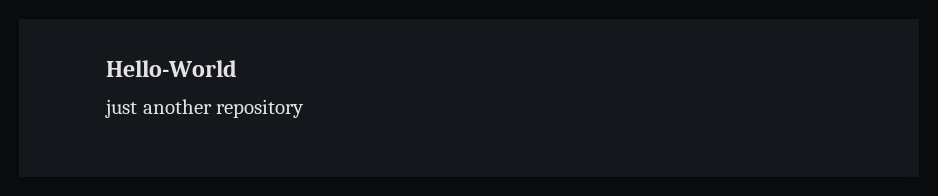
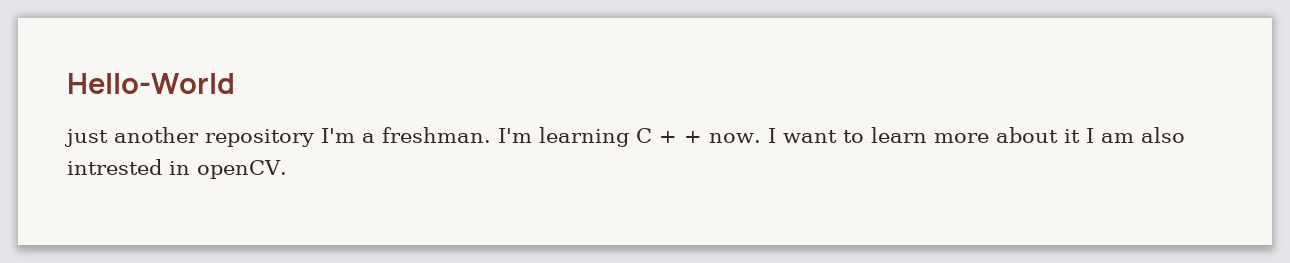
- just another repository
+ just another repository I'm a freshman. I'm learning C + + now. I want to learn more about it I am also intrested in openCV.

